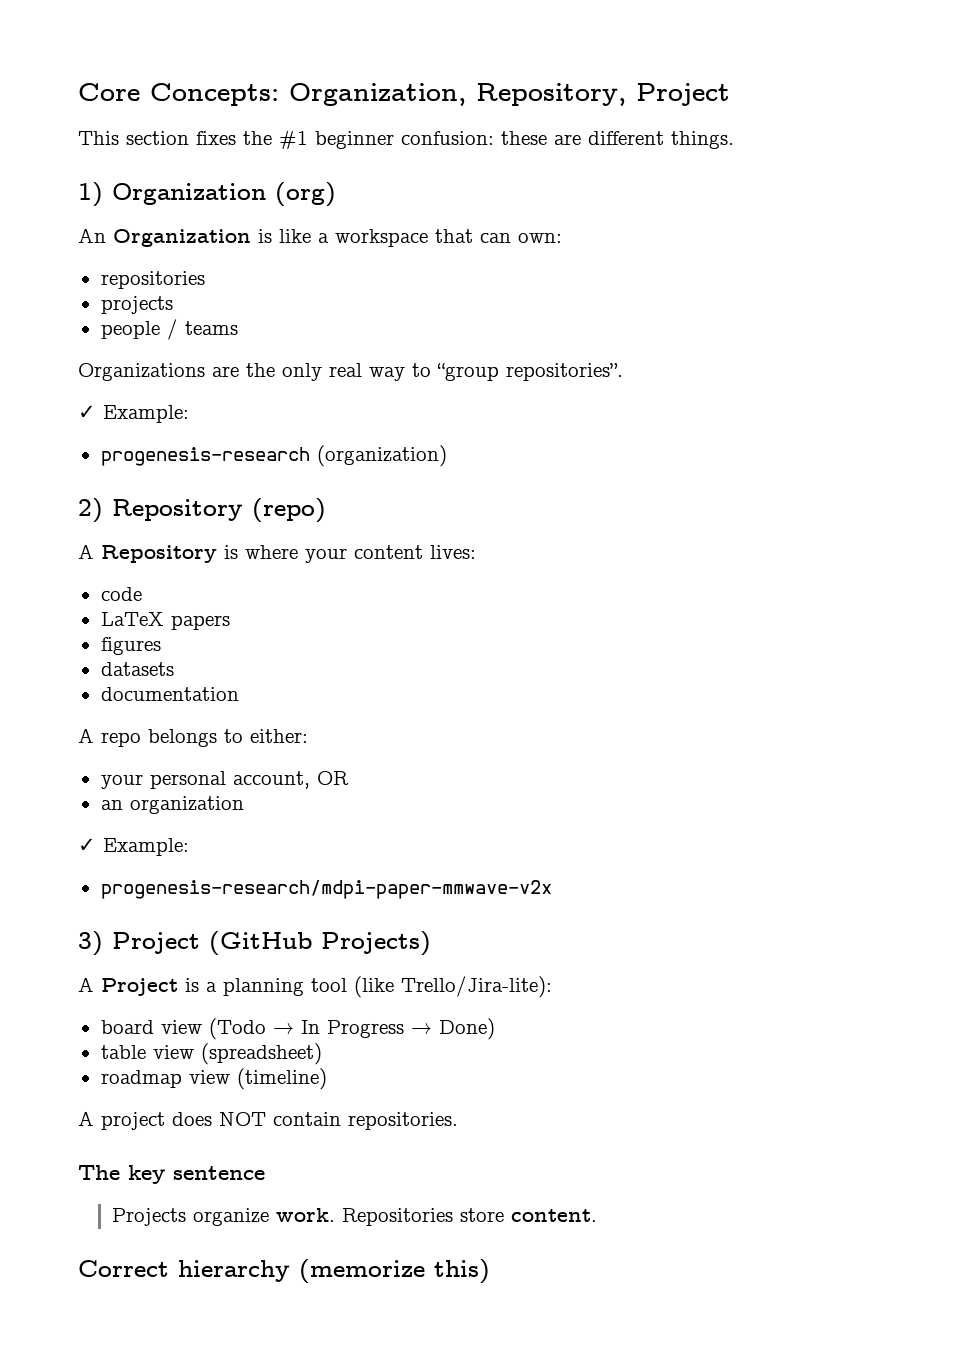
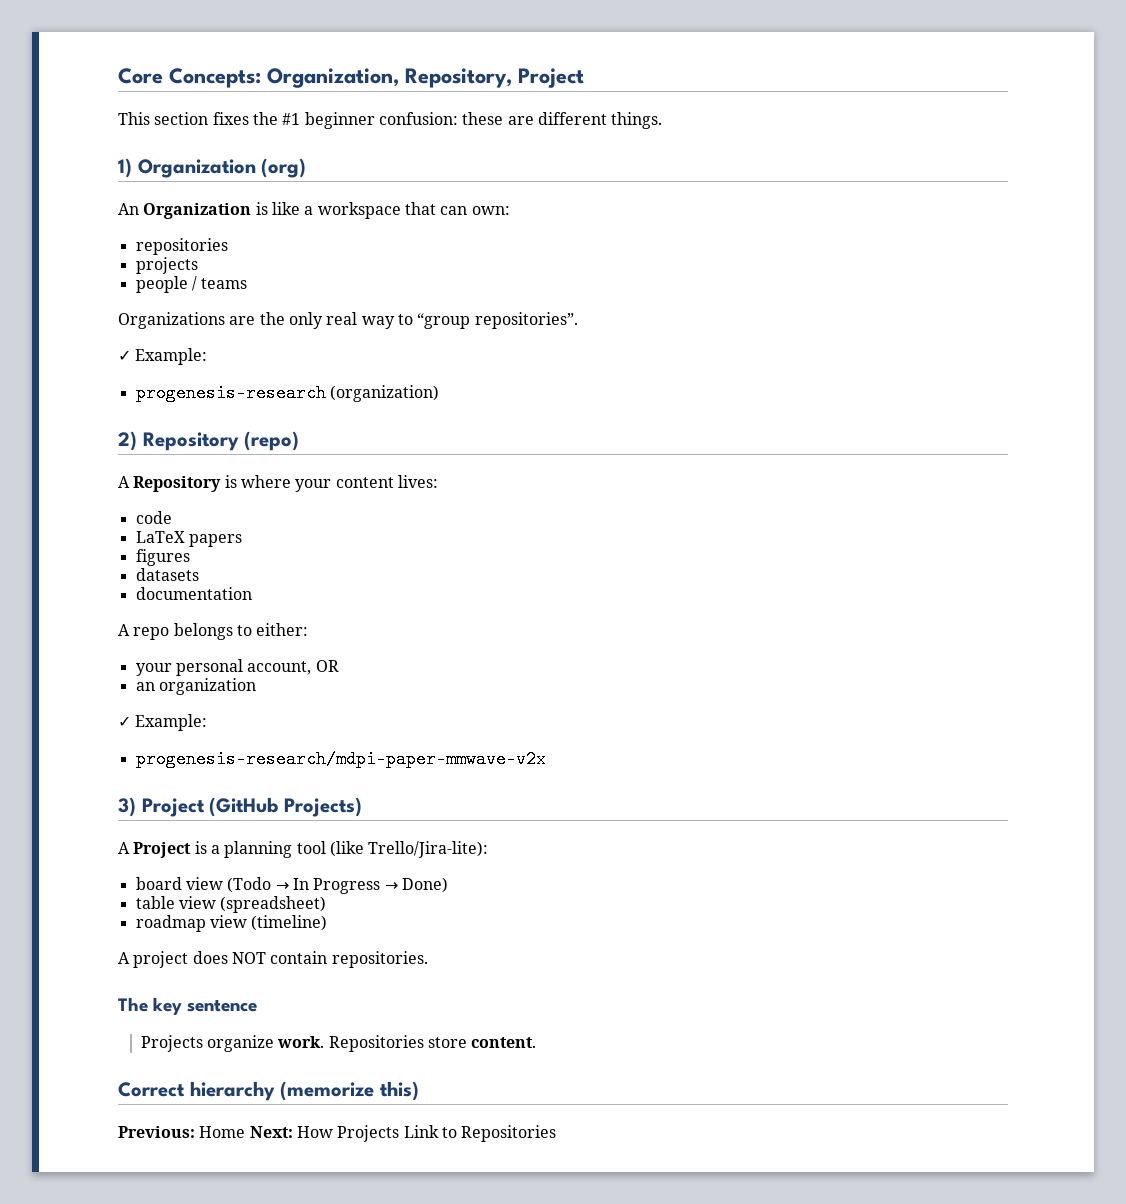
+ Previous: Home Next: How Projects Link to Repositories

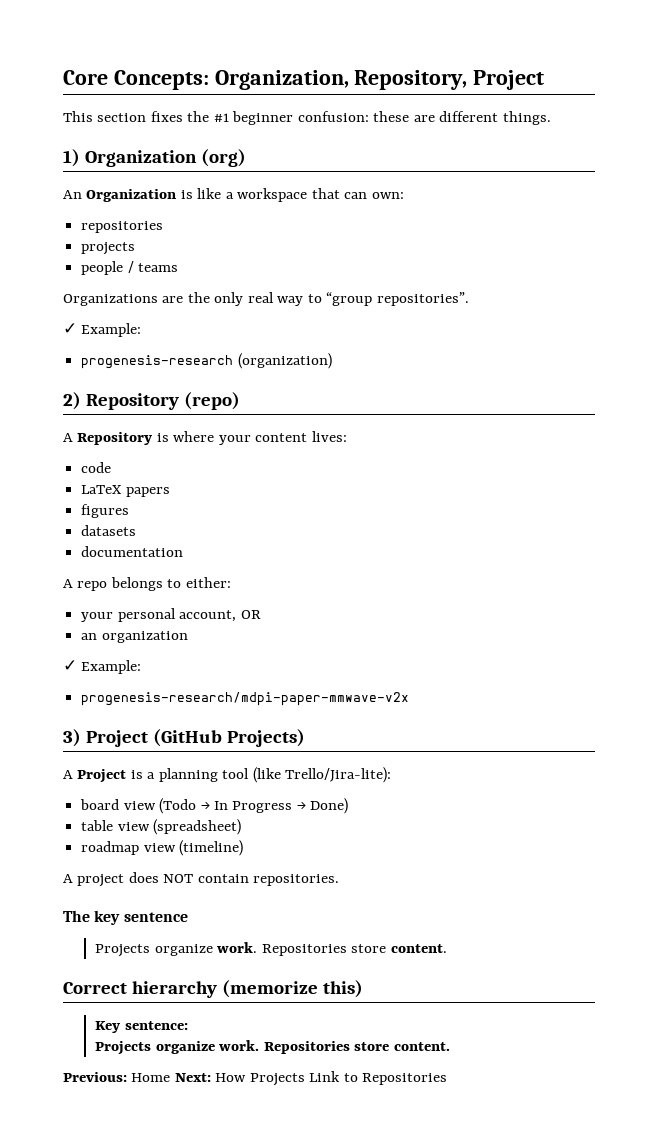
+ Key sentence:
+ Projects organize work. Repositories store content.

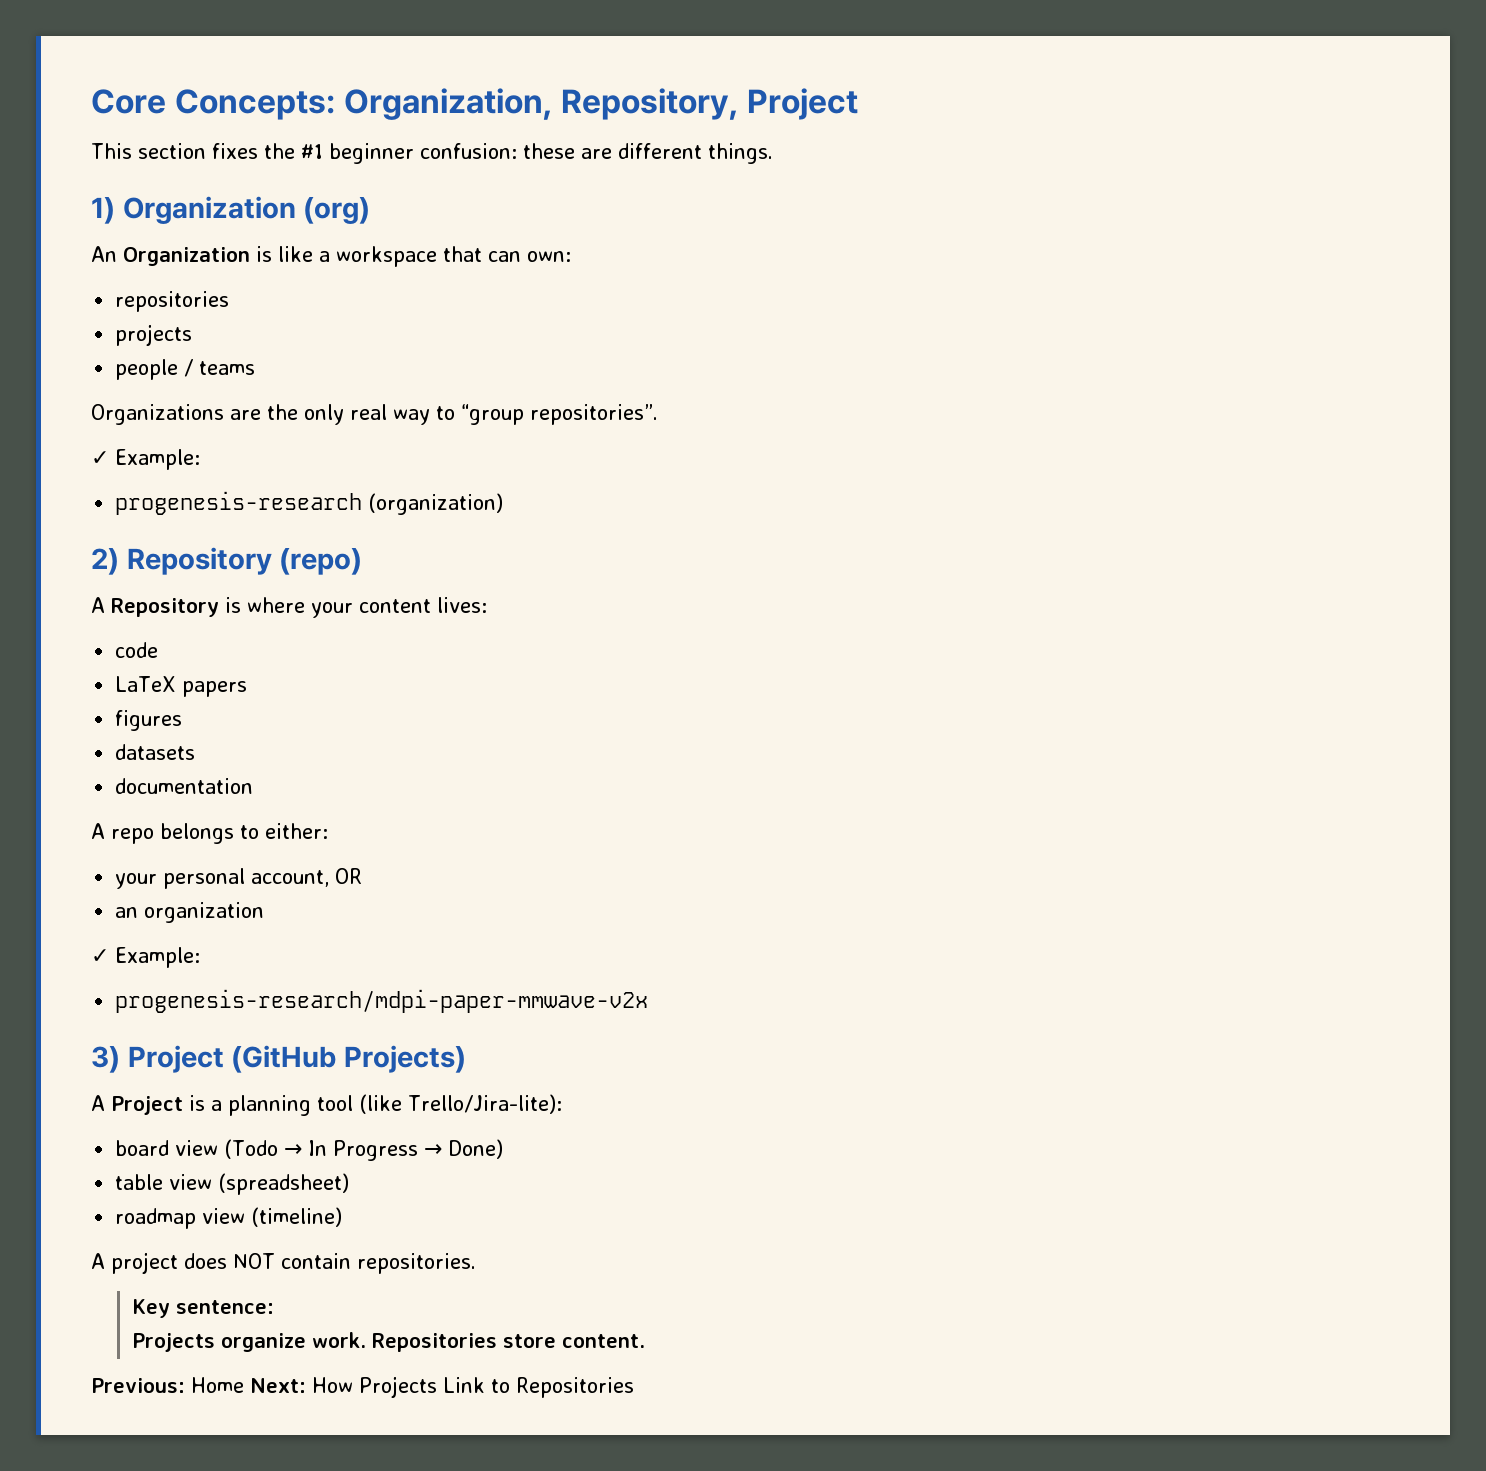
- The key sentence
- Projects organize work. Repositories store content.
- Correct hierarchy (memorize this)

